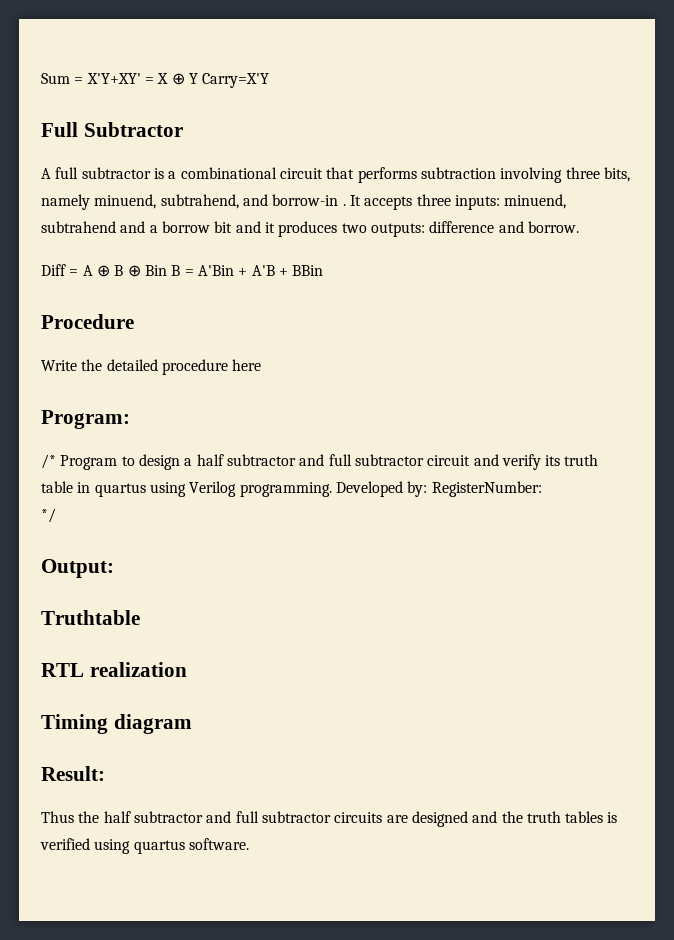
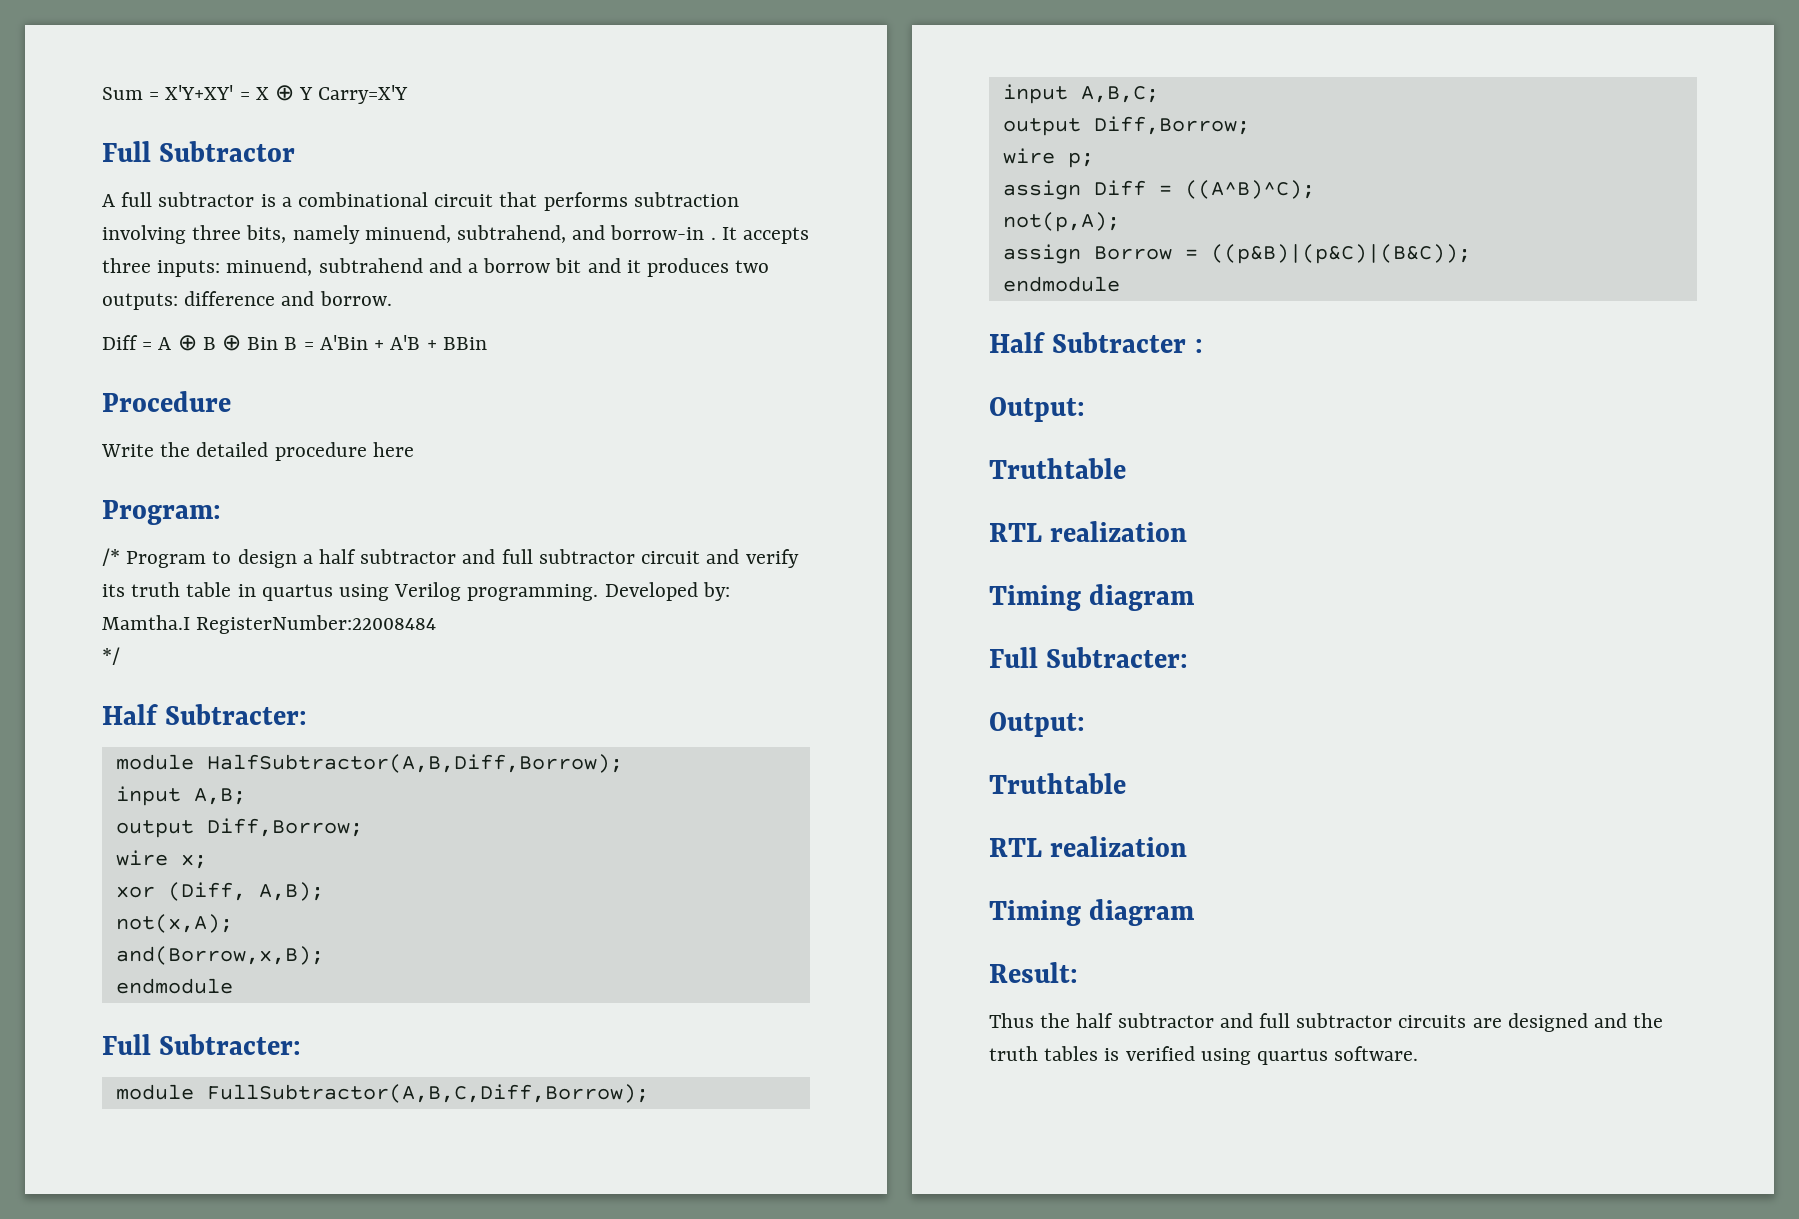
- Developed by: RegisterNumber:
+ Developed by: Mamtha.I RegisterNumber:22008484
+ Half Subtracter:
+ module HalfSubtractor(A,B,Diff,Borrow);
+ input A,B;
+ output Diff,Borrow;
+ wire x;
+ xor (Diff, A,B);
+ not(x,A);
+ and(Borrow,x,B);
+ endmodule
+ Full Subtracter:
+ module FullSubtractor(A,B,C,Diff,Borrow);
+ input A,B,C;
+ output Diff,Borrow;
+ wire p;
+ assign Diff = ((A^B)^C);
+ not(p,A);
+ assign Borrow = ((p&B)|(p&C)|(B&C));
+ endmodule
+ Half Subtracter :
+ Output:
+ Truthtable
+ RTL realization
+ Timing diagram
+ Full Subtracter:

